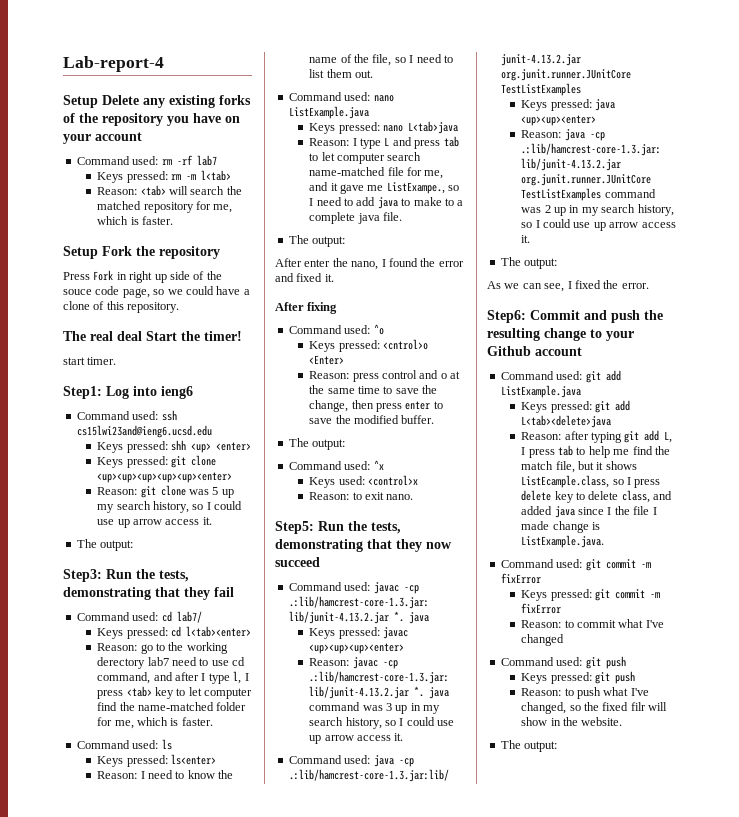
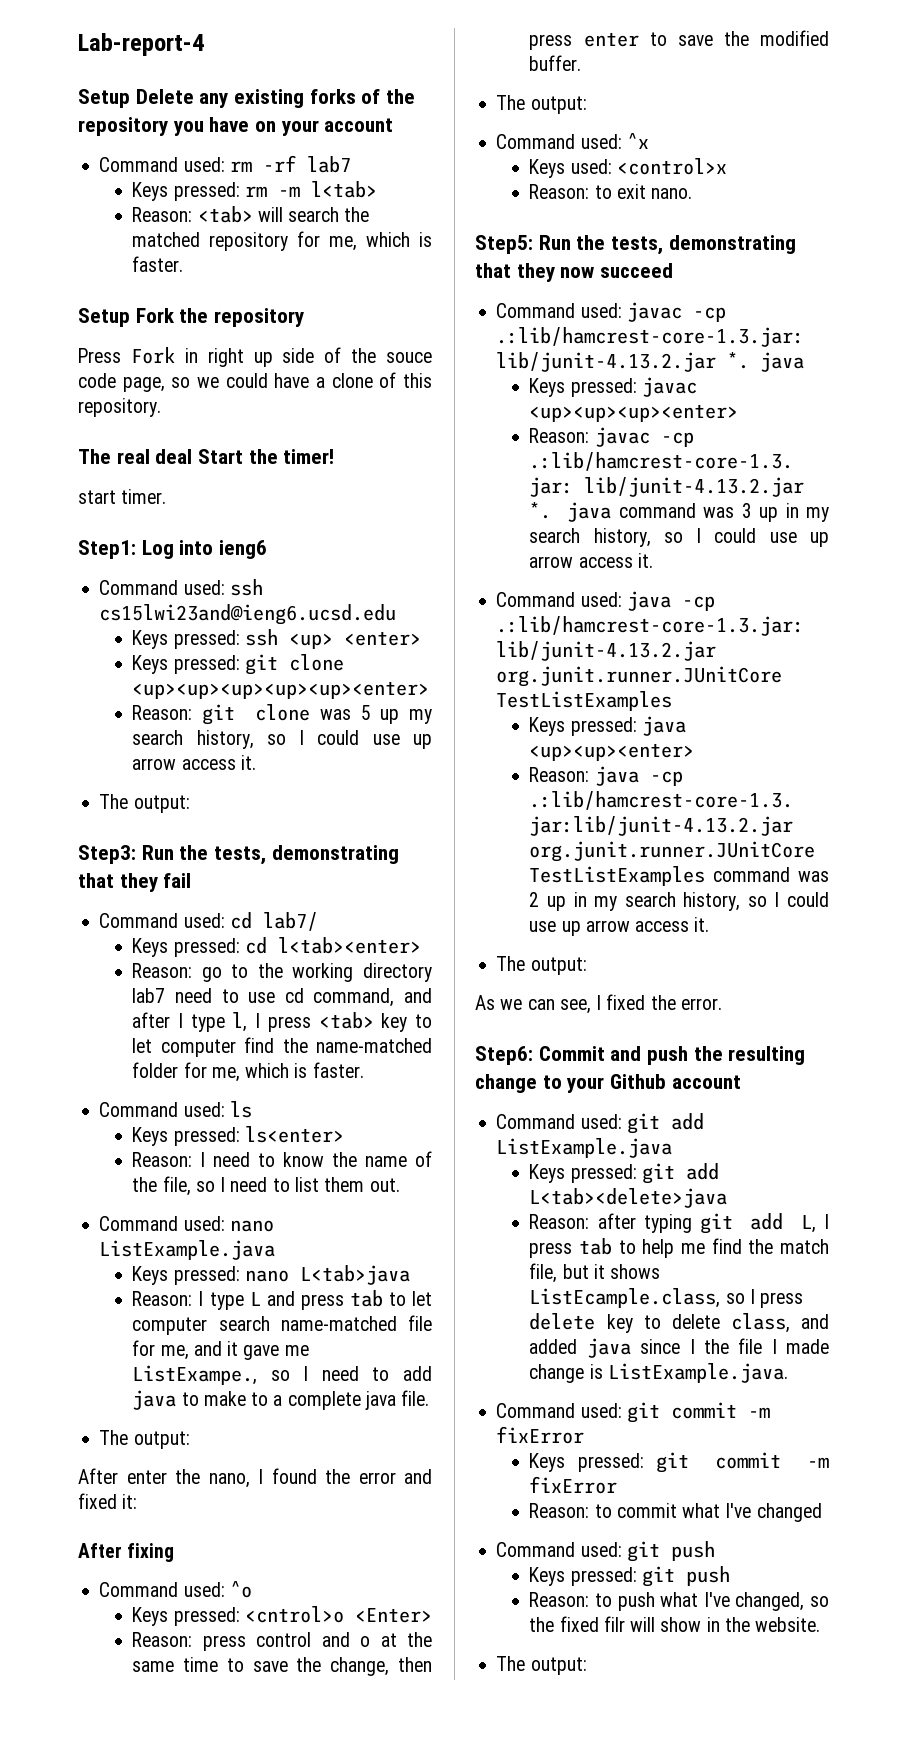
- Keys pressed: shh <up> <enter>
+ Keys pressed: ssh <up> <enter>
- Reason: go to the working derectory lab7 need to use cd command, and after I type l, I press <tab> key to let computer find the name-matched folder for me, which is faster.
+ Reason: go to the working directory lab7 need to use cd command, and after I type l, I press <tab> key to let computer find the name-matched folder for me, which is faster.
- After enter the nano, I found the error and fixed it.
+ After enter the nano, I found the error and fixed it:

